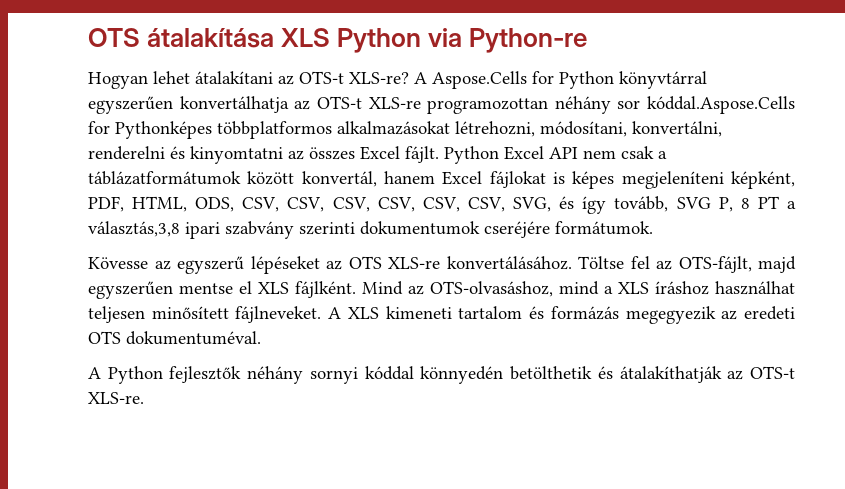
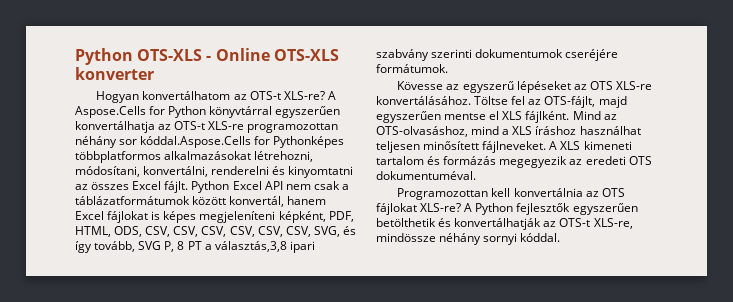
- OTS átalakítása XLS Python via Python-re
+ Python OTS-XLS - Online OTS-XLS konverter
- Hogyan lehet átalakítani az OTS-t XLS-re?
+ Hogyan konvertálhatom az OTS-t XLS-re?
- A Python fejlesztők néhány sornyi kóddal könnyedén betölthetik és átalakíthatják az OTS-t XLS-re.
+ Programozottan kell konvertálnia az OTS fájlokat XLS-re? A Python fejlesztők egyszerűen betölthetik és konvertálhatják az OTS-t XLS-re, mindössze néhány sornyi kóddal.

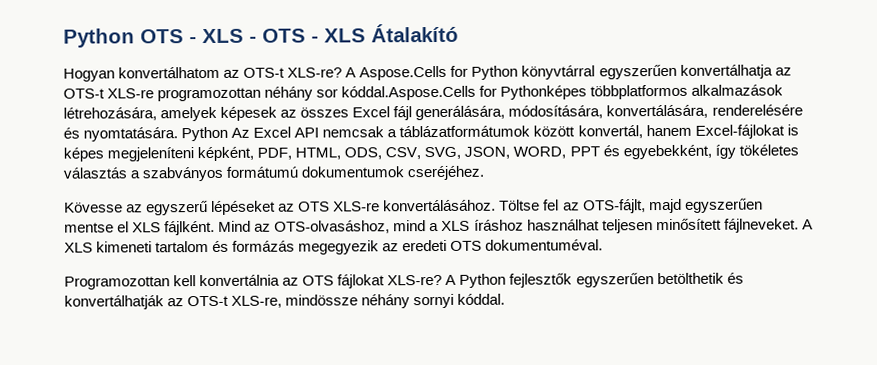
- Python OTS-XLS - Online OTS-XLS konverter
+ Python OTS - XLS - OTS - XLS Átalakító
- A Aspose.Cells for Python könyvtárral egyszerűen konvertálhatja az OTS-t XLS-re programozottan néhány sor kóddal.Aspose.Cells for Pythonképes többplatformos alkalmazásokat létrehozni, módosítani, konvertálni, renderelni és kinyomtatni az összes Excel fájlt. Python Excel API nem csak a táblázatformátumok között konvertál, hanem Excel fájlokat is képes megjeleníteni képként, PDF, HTML, ODS, CSV, CSV, CSV, CSV, CSV, CSV, SVG, és így tovább, SVG P, 8 PT a választás,3,8 ipari szabvány szerinti dokumentumok cseréjére formátumok.
+ A Aspose.Cells for Python könyvtárral egyszerűen konvertálhatja az OTS-t XLS-re programozottan néhány sor kóddal.Aspose.Cells for Pythonképes többplatformos alkalmazások létrehozására, amelyek képesek az összes Excel fájl generálására, módosítására, konvertálására, renderelésére és nyomtatására. Python Az Excel API nemcsak a táblázatformátumok között konvertál, hanem Excel-fájlokat is képes megjeleníteni képként, PDF, HTML, ODS, CSV, SVG, JSON, WORD, PPT és egyebekként, így tökéletes választás a szabványos formátumú dokumentumok cseréjéhez.

